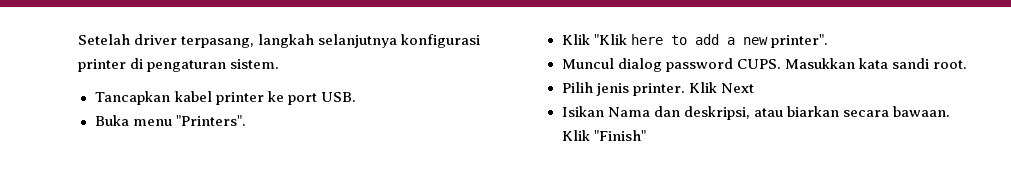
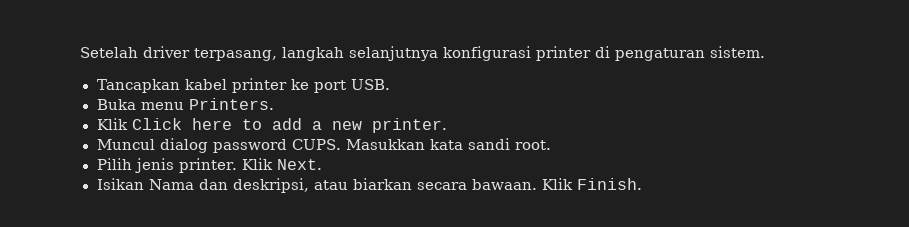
- Buka menu "Printers".
- Klik "Klik here to add a new printer".
+ Buka menu Printers.
+ Klik Click here to add a new printer.
- Klik Next
+ Klik Next.
- Klik "Finish"
+ Klik Finish.

